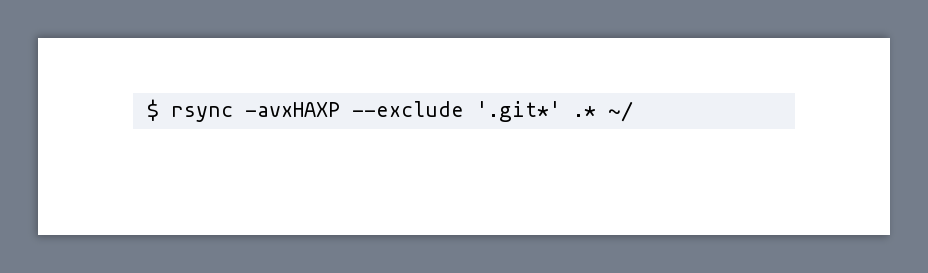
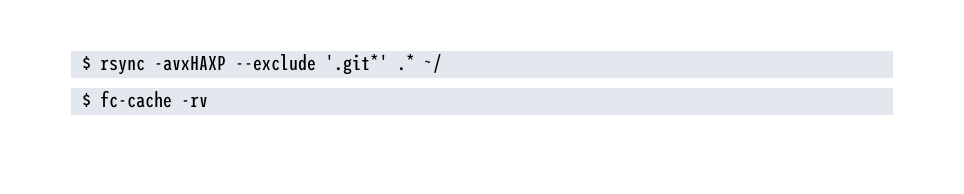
+ $ fc-cache -rv

